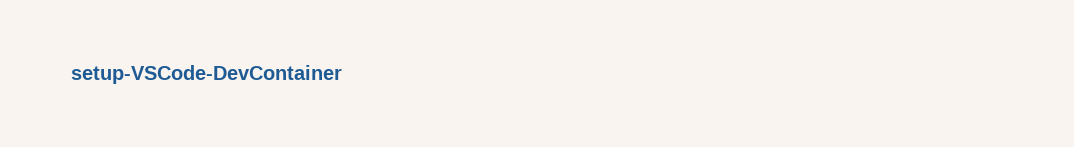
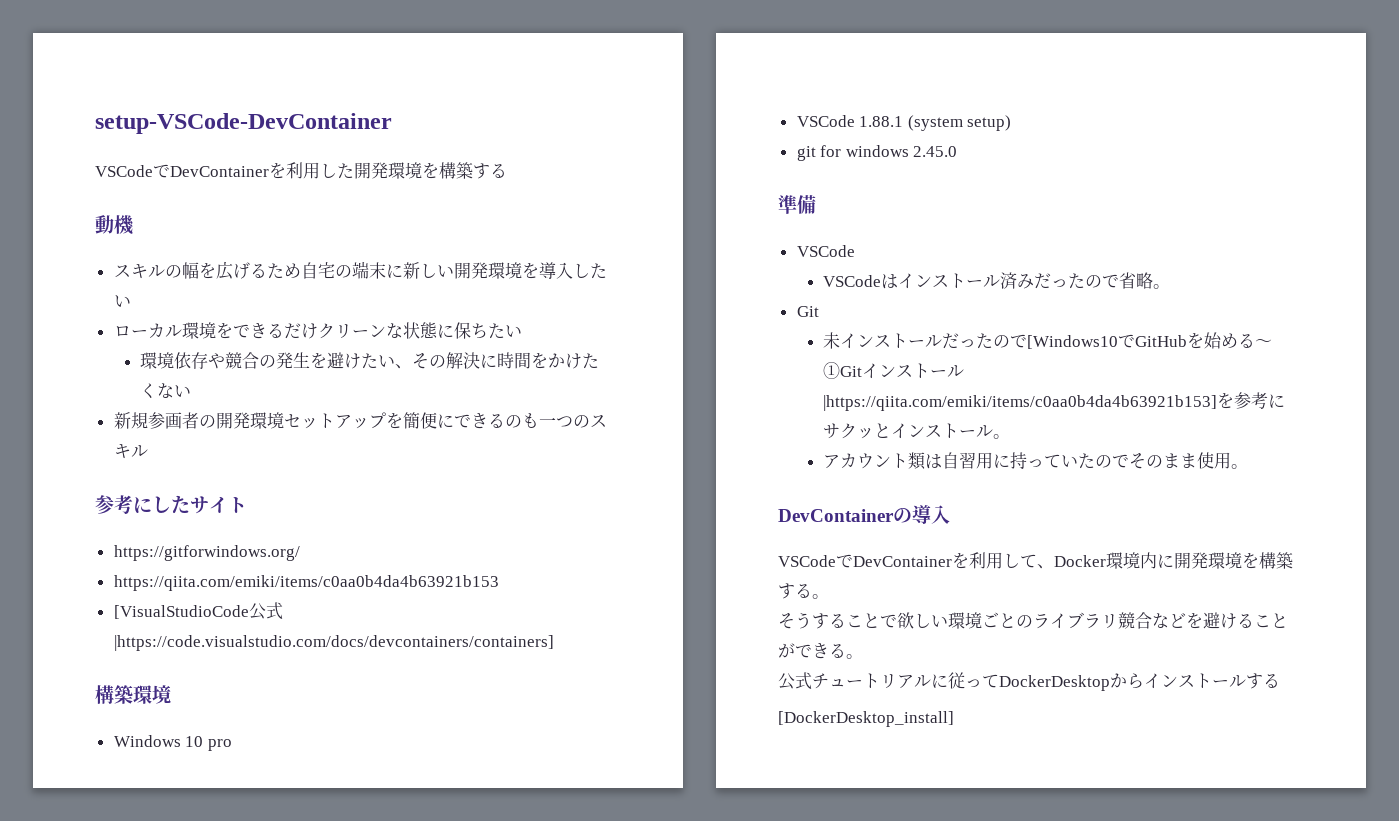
+ VSCodeでDevContainerを利用した開発環境を構築する
+ 動機
+ スキルの幅を広げるため自宅の端末に新しい開発環境を導入したい
+ ローカル環境をできるだけクリーンな状態に保ちたい
+ 環境依存や競合の発生を避けたい、その解決に時間をかけたくない
+ 新規参画者の開発環境セットアップを簡便にできるのも一つのスキル
+ 参考にしたサイト
+ https://gitforwindows.org/
+ https://qiita.com/emiki/items/c0aa0b4da4b63921b153
+ [VisualStudioCode公式|https://code.visualstudio.com/docs/devcontainers/containers]
+ 構築環境
+ Windows 10 pro
+ VSCode 1.88.1 (system setup)
+ git for windows 2.45.0
+ 準備
+ VSCode
+ VSCodeはインストール済みだったので省略。
+ Git
+ 未インストールだったので[Windows10でGitHubを始める～①Gitインストール|https://qiita.com/emiki/items/c0aa0b4da4b63921b153]を参考にサクッとインストール。
+ アカウント類は自習用に持っていたのでそのまま使用。
+ DevContainerの導入
+ VSCodeでDevContainerを利用して、Docker環境内に開発環境を構築する。
+ そうすることで欲しい環境ごとのライブラリ競合などを避けることができる。
+ 公式チュートリアルに従ってDockerDesktopからインストールする
+ [DockerDesktop_install]

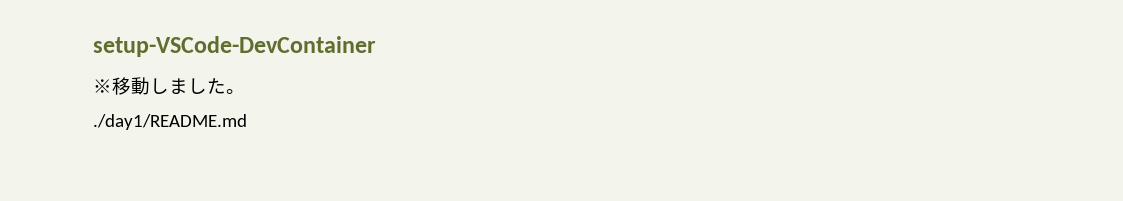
- VSCodeでDevContainerを利用した開発環境を構築する
- 動機
- スキルの幅を広げるため自宅の端末に新しい開発環境を導入したい
- ローカル環境をできるだけクリーンな状態に保ちたい
- 環境依存や競合の発生を避けたい、その解決に時間をかけたくない
- 新規参画者の開発環境セットアップを簡便にできるのも一つのスキル
- 参考にしたサイト
- https://gitforwindows.org/
- https://qiita.com/emiki/items/c0aa0b4da4b63921b153
- [VisualStudioCode公式|https://code.visualstudio.com/docs/devcontainers/containers]
- 構築環境
- Windows 10 pro
- VSCode 1.88.1 (system setup)
- git for windows 2.45.0
- 準備
- VSCode
- VSCodeはインストール済みだったので省略。
- Git
- 未インストールだったので[Windows10でGitHubを始める～①Gitインストール|https://qiita.com/emiki/items/c0aa0b4da4b63921b153]を参考にサクッとインストール。
- アカウント類は自習用に持っていたのでそのまま使用。
- DevContainerの導入
- VSCodeでDevContainerを利用して、Docker環境内に開発環境を構築する。
- そうすることで欲しい環境ごとのライブラリ競合などを避けることができる。
- 公式チュートリアルに従ってDockerDesktopからインストールする
- [DockerDesktop_install]
+ ※移動しました。
+ ./day1/README.md

